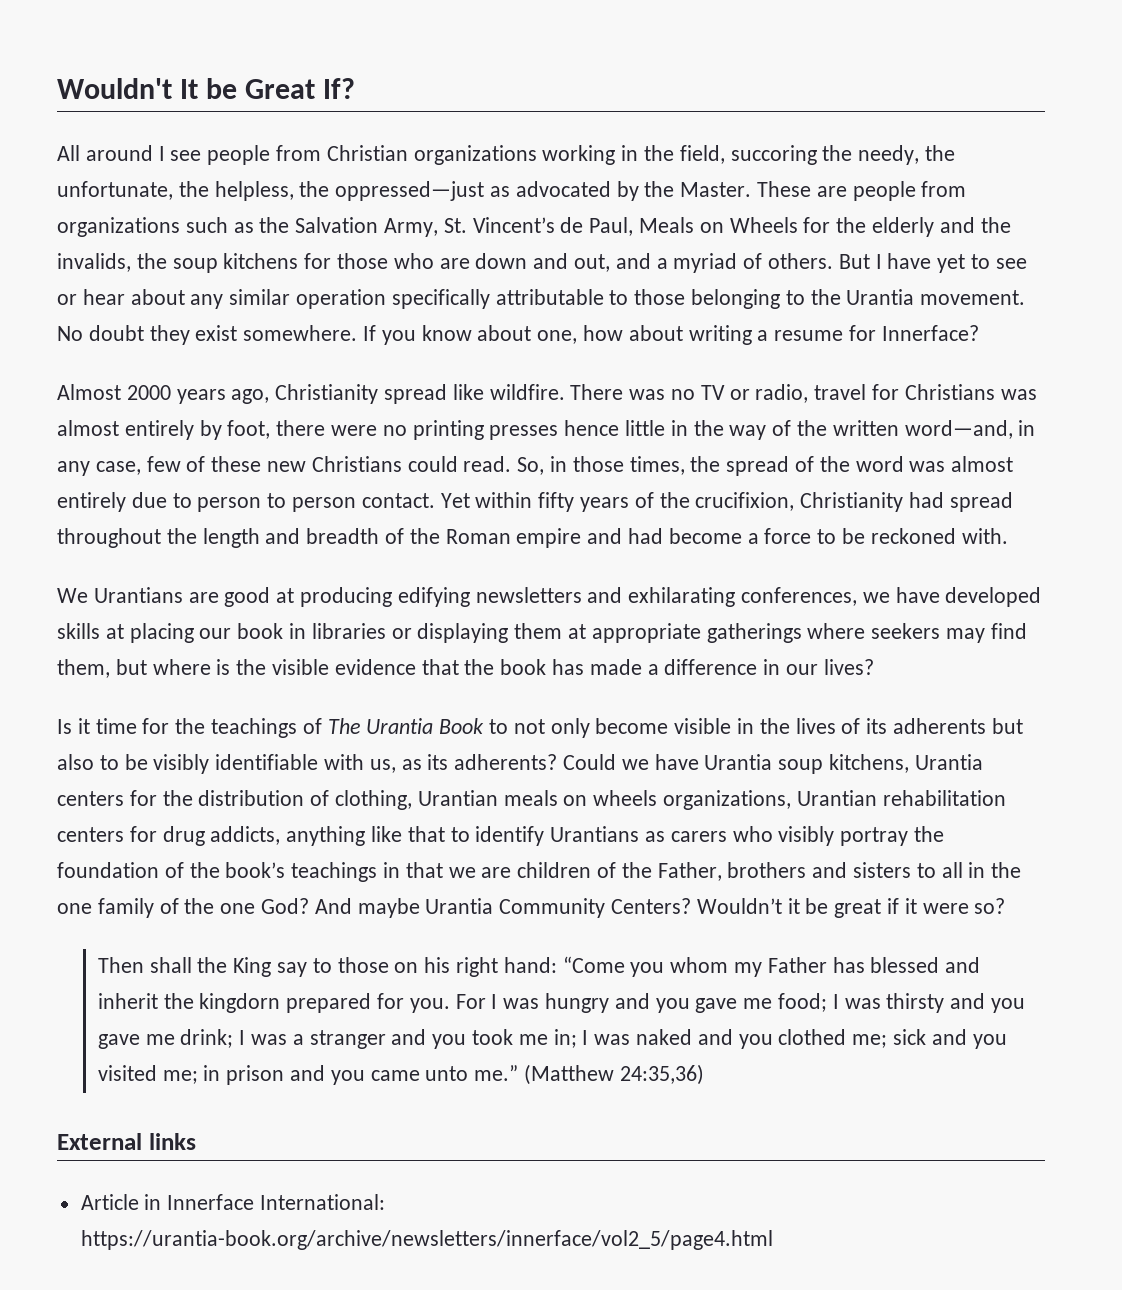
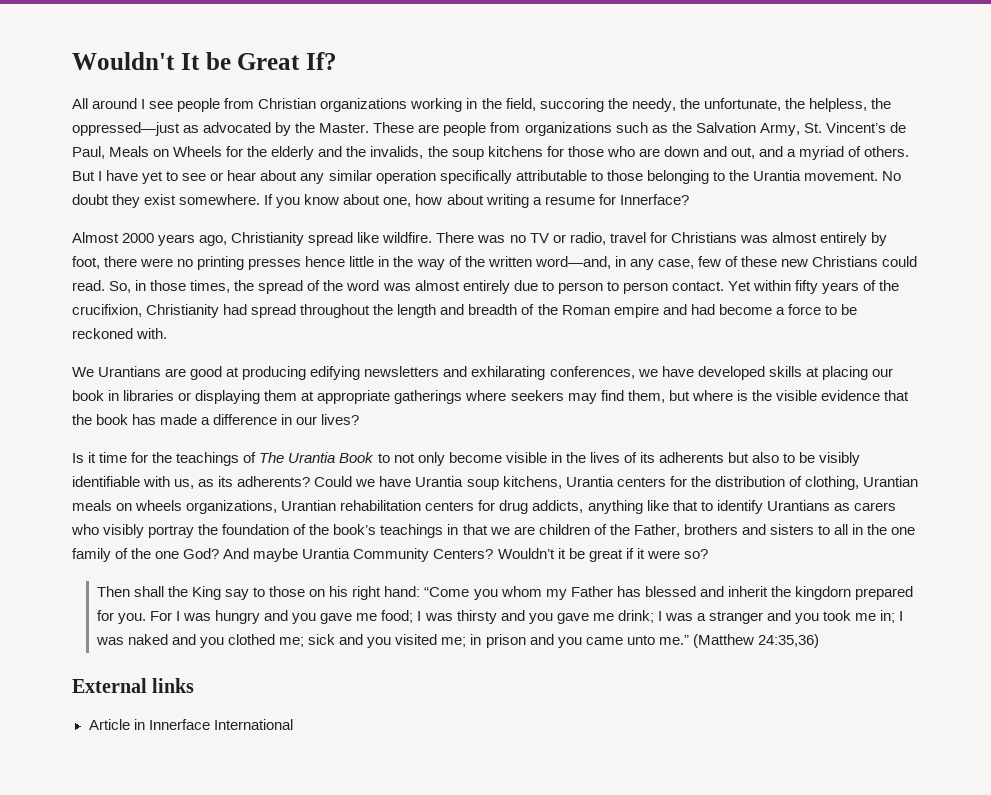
- Article in Innerface International: https://urantia-book.org/archive/newsletters/innerface/vol2_5/page4.html
+ Article in Innerface International

